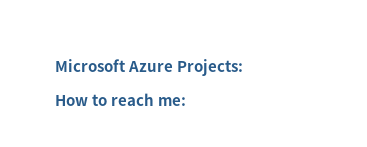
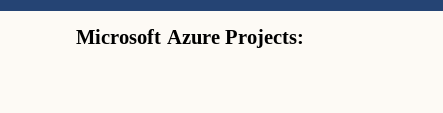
- How to reach me:

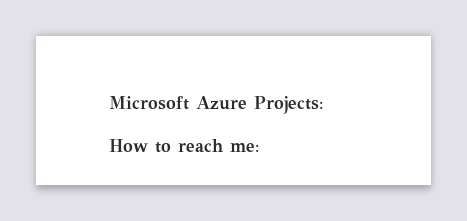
+ How to reach me:

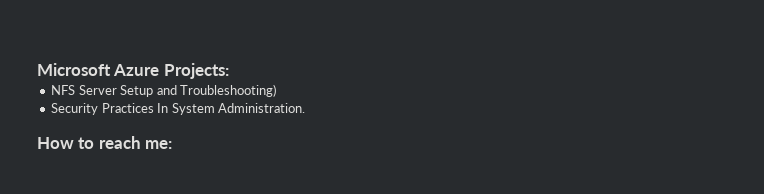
+ NFS Server Setup and Troubleshooting)
+ Security Practices In System Administration.

